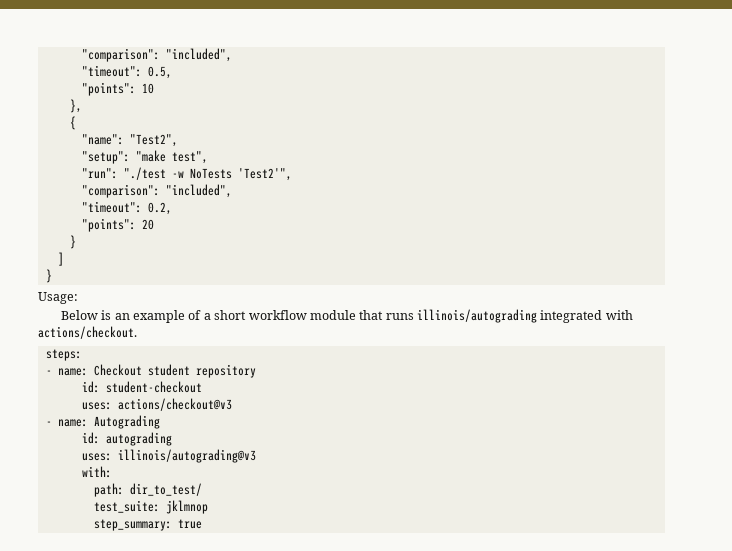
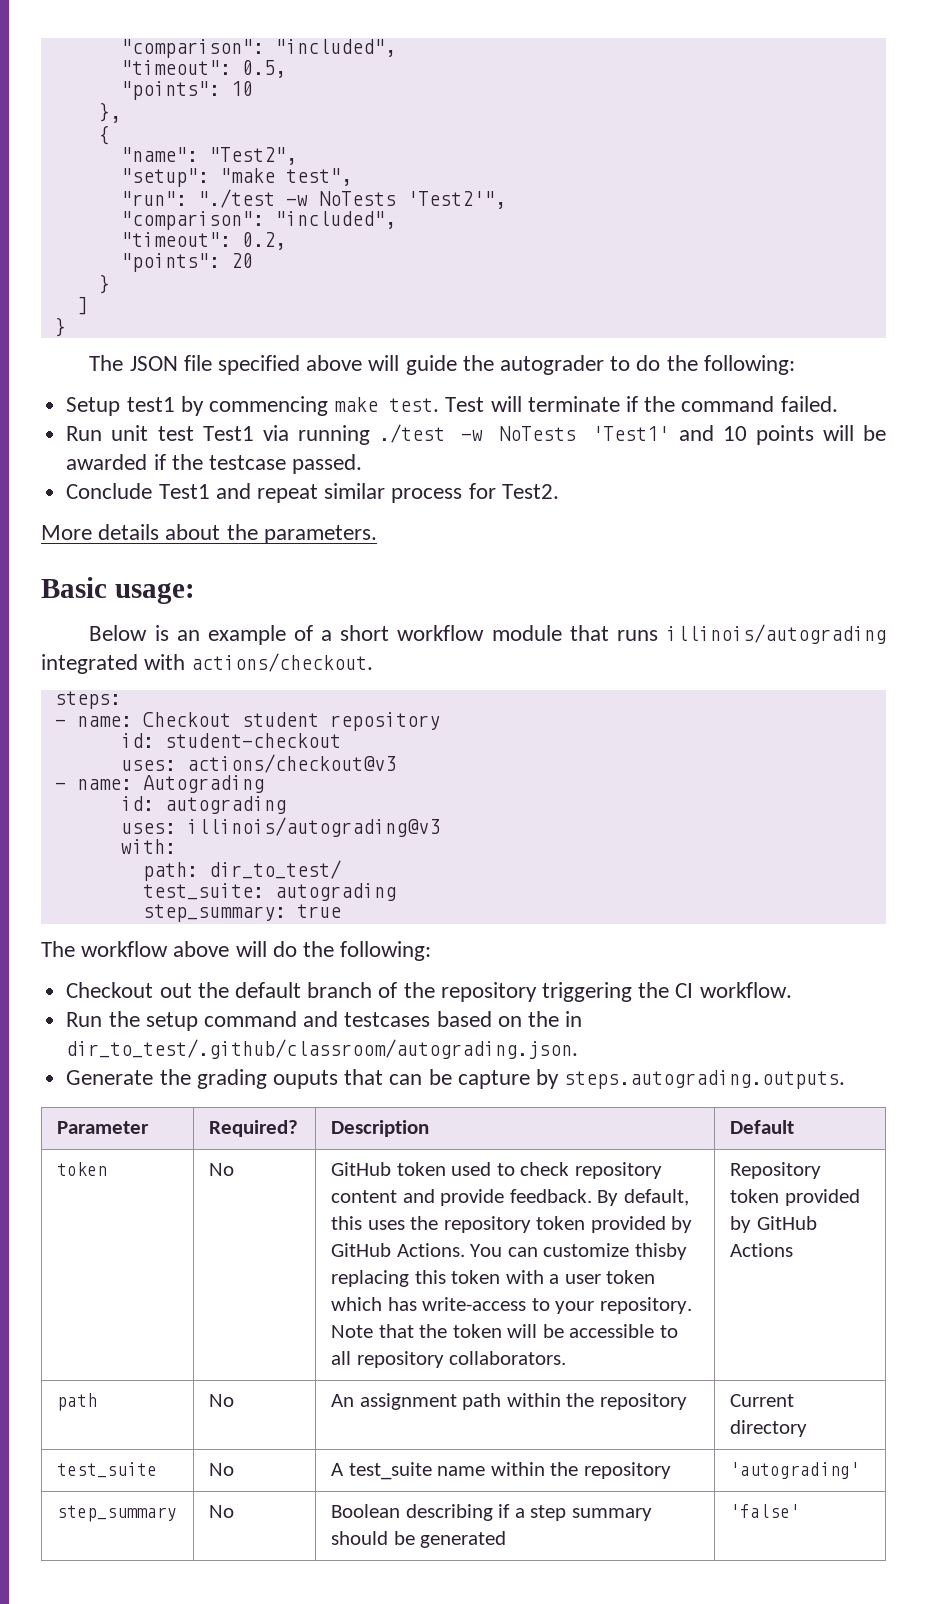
- Usage:
+ The JSON file specified above will guide the autograder to do the following:
+ Setup test1 by commencing make test. Test will terminate if the command failed.
+ Run unit test Test1 via running ./test -w NoTests 'Test1' and 10 points will be awarded if the testcase passed.
+ Conclude Test1 and repeat similar process for Test2.
+ More details about the parameters.
+ Basic usage:
- test_suite: jklmnop
+ test_suite: autograding
+ The workflow above will do the following:
+ Checkout out the default branch of the repository triggering the CI workflow.
+ Run the setup command and testcases based on the in dir_to_test/.github/classroom/autograding.json.
+ Generate the grading ouputs that can be capture by steps.autograding.outputs.
+ Parameter | Required? | Description | Default
+ token | No | GitHub token used to check repository content and provide feedback. By default, this uses the repository token provided by GitHub Actions. You can customize thisby replacing this token with a user token which has write-access to your repository. Note that the token will be accessible to all repository collaborators. | Repository token provided by GitHub Actions
+ path | No | An assignment path within the repository | Current directory
+ test_suite | No | A test_suite name within the repository | 'autograding'
+ step_summary | No | Boolean describing if a step summary should be generated | 'false'

